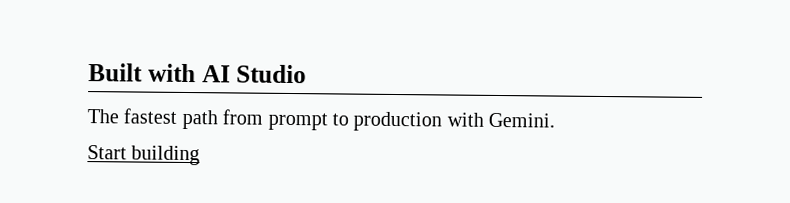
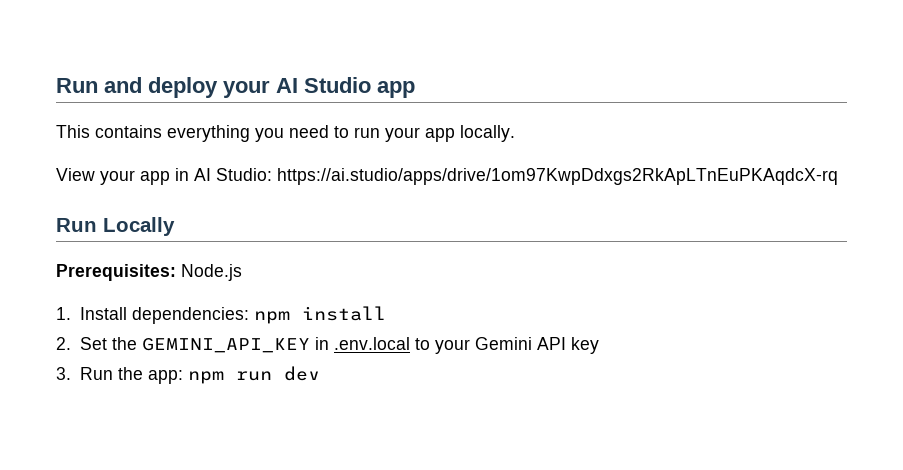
- Built with AI Studio
- The fastest path from prompt to production with Gemini.
- Start building
+ Run and deploy your AI Studio app
+ This contains everything you need to run your app locally.
+ View your app in AI Studio: https://ai.studio/apps/drive/1om97KwpDdxgs2RkApLTnEuPKAqdcX-rq
+ Run Locally
+ Prerequisites: Node.js
+ 1. Install dependencies: npm install
+ 2. Set the GEMINI_API_KEY in .env.local to your Gemini API key
+ 3. Run the app: npm run dev

